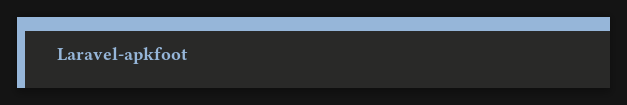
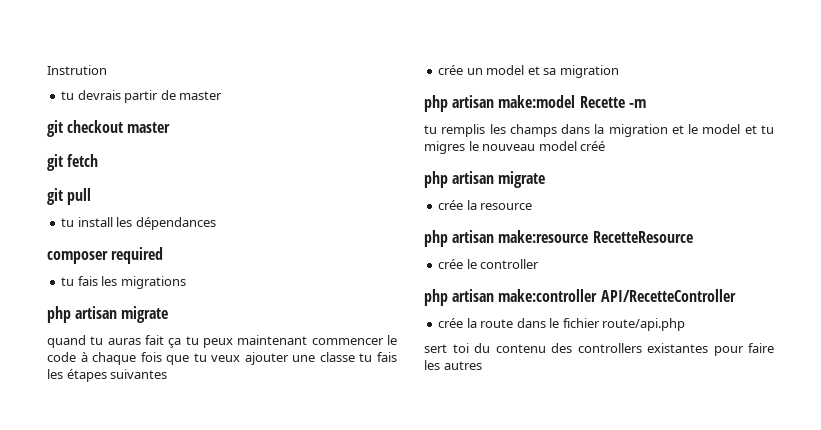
- Laravel-apkfoot
+ Instrution
+ tu devrais partir de master
+ git checkout master
+ git fetch
+ git pull
+ tu install les dépendances
+ composer required
+ tu fais les migrations
+ php artisan migrate
+ quand tu auras fait ça tu peux maintenant commencer le code à chaque fois que tu veux ajouter une classe tu fais les étapes suivantes
+ crée un model et sa migration
+ php artisan make:model Recette -m
+ tu remplis les champs dans la migration et le model et tu migres le nouveau model créé
+ php artisan migrate
+ crée la resource
+ php artisan make:resource RecetteResource
+ crée le controller
+ php artisan make:controller API/RecetteController
+ crée la route dans le fichier route/api.php
+ sert toi du contenu des controllers existantes pour faire les autres

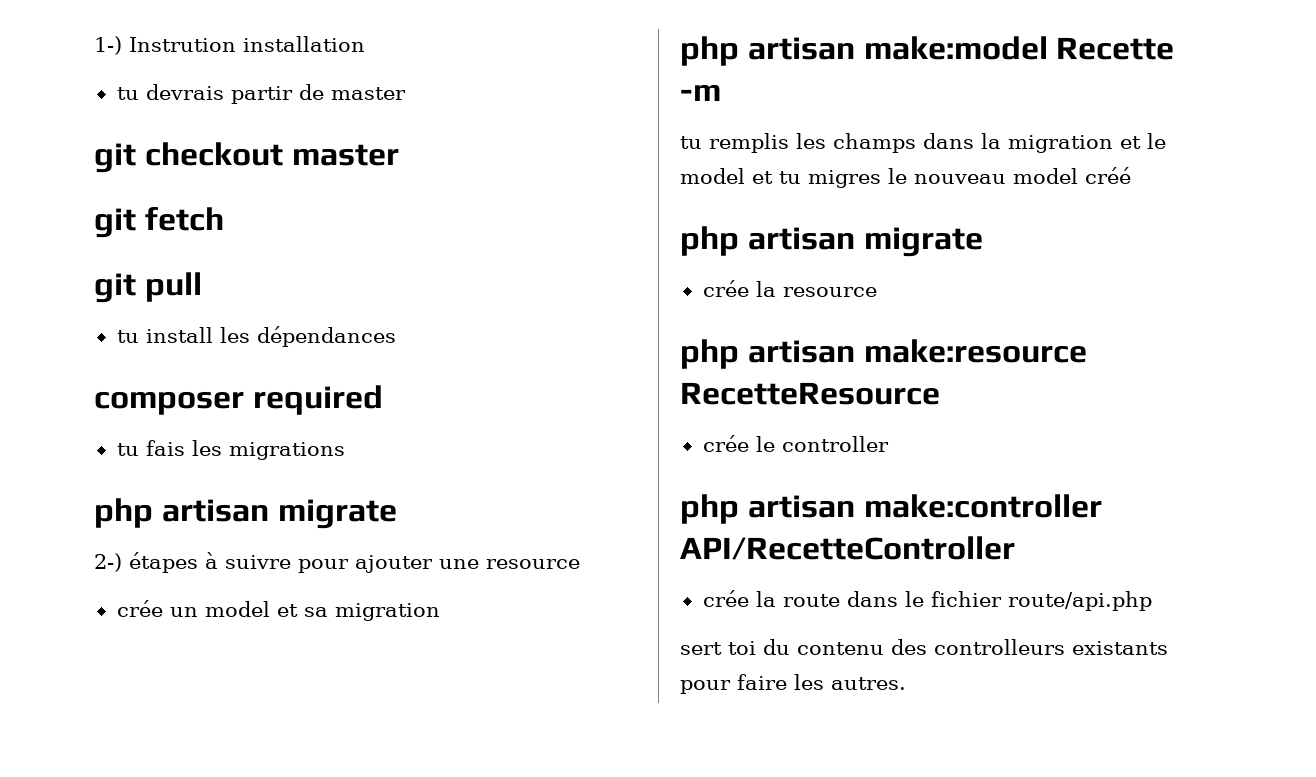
- Instrution
+ 1-) Instrution installation
- quand tu auras fait ça tu peux maintenant commencer le code à chaque fois que tu veux ajouter une classe tu fais les étapes suivantes
+ 2-) étapes à suivre pour ajouter une resource
- sert toi du contenu des controllers existantes pour faire les autres
+ sert toi du contenu des controlleurs existants pour faire les autres.

